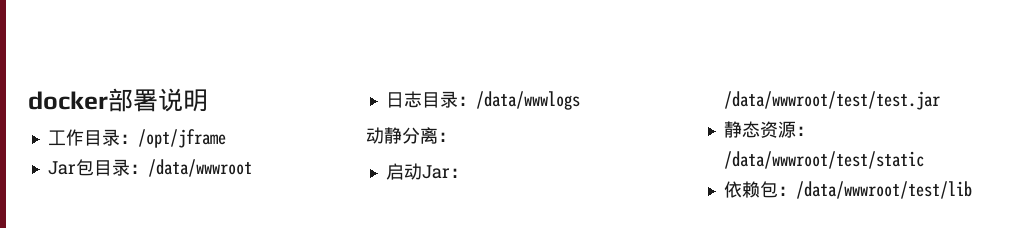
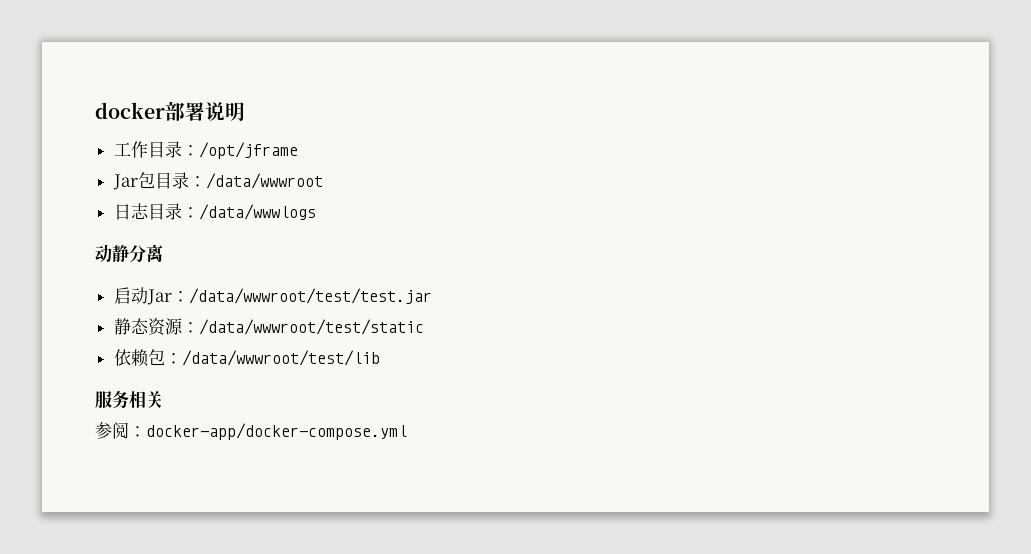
- 动静分离：
+ 动静分离
+ 服务相关
+ 参阅：docker-app/docker-compose.yml

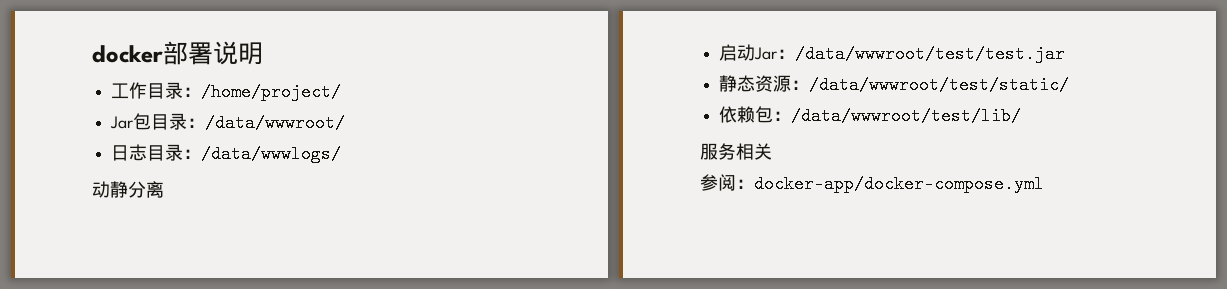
- 工作目录：/opt/jframe
+ 工作目录：/home/project/
- Jar包目录：/data/wwwroot
+ Jar包目录：/data/wwwroot/
- 日志目录：/data/wwwlogs
+ 日志目录：/data/wwwlogs/
- 静态资源：/data/wwwroot/test/static
+ 静态资源：/data/wwwroot/test/static/
- 依赖包：/data/wwwroot/test/lib
+ 依赖包：/data/wwwroot/test/lib/

